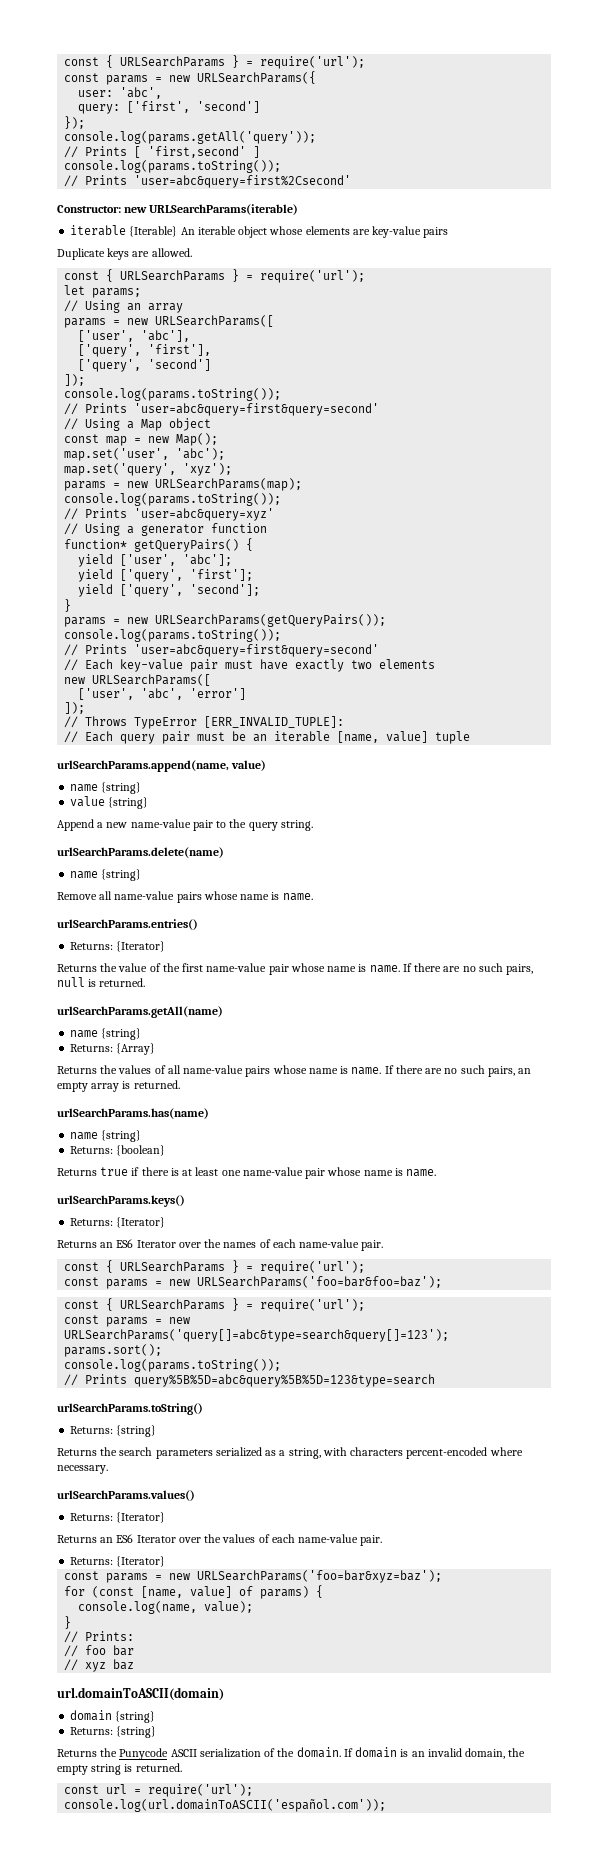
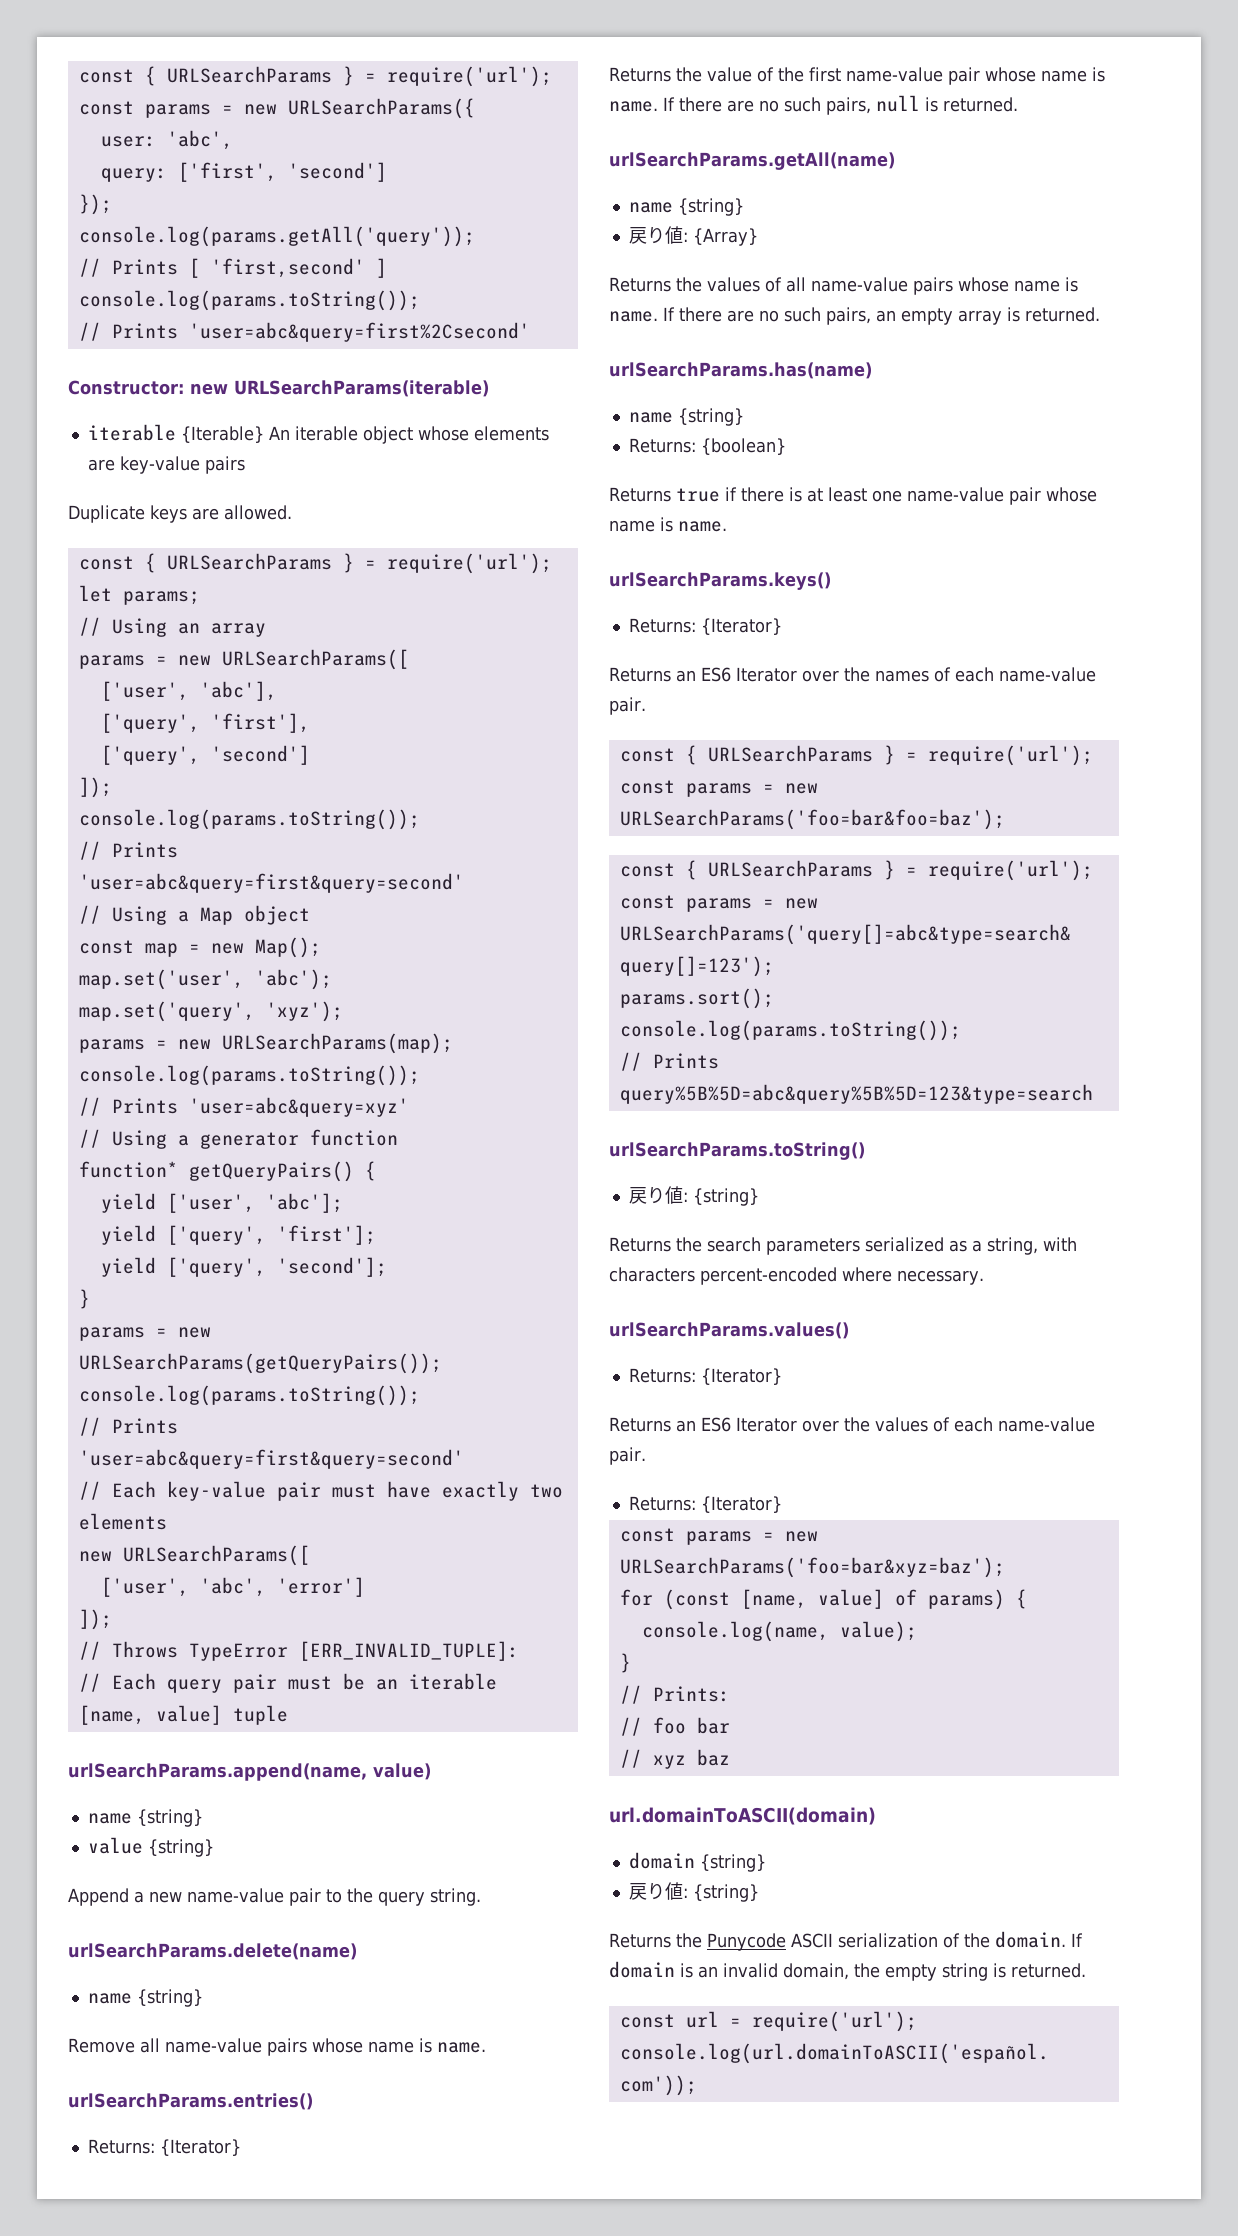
- Returns: {Array}
+ 戻り値: {Array}
  urlSearchParams.toString()
- Returns: {string}
+ 戻り値: {string}
  domain {string}
- Returns: {string}
+ 戻り値: {string}

